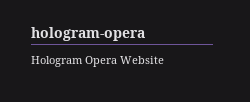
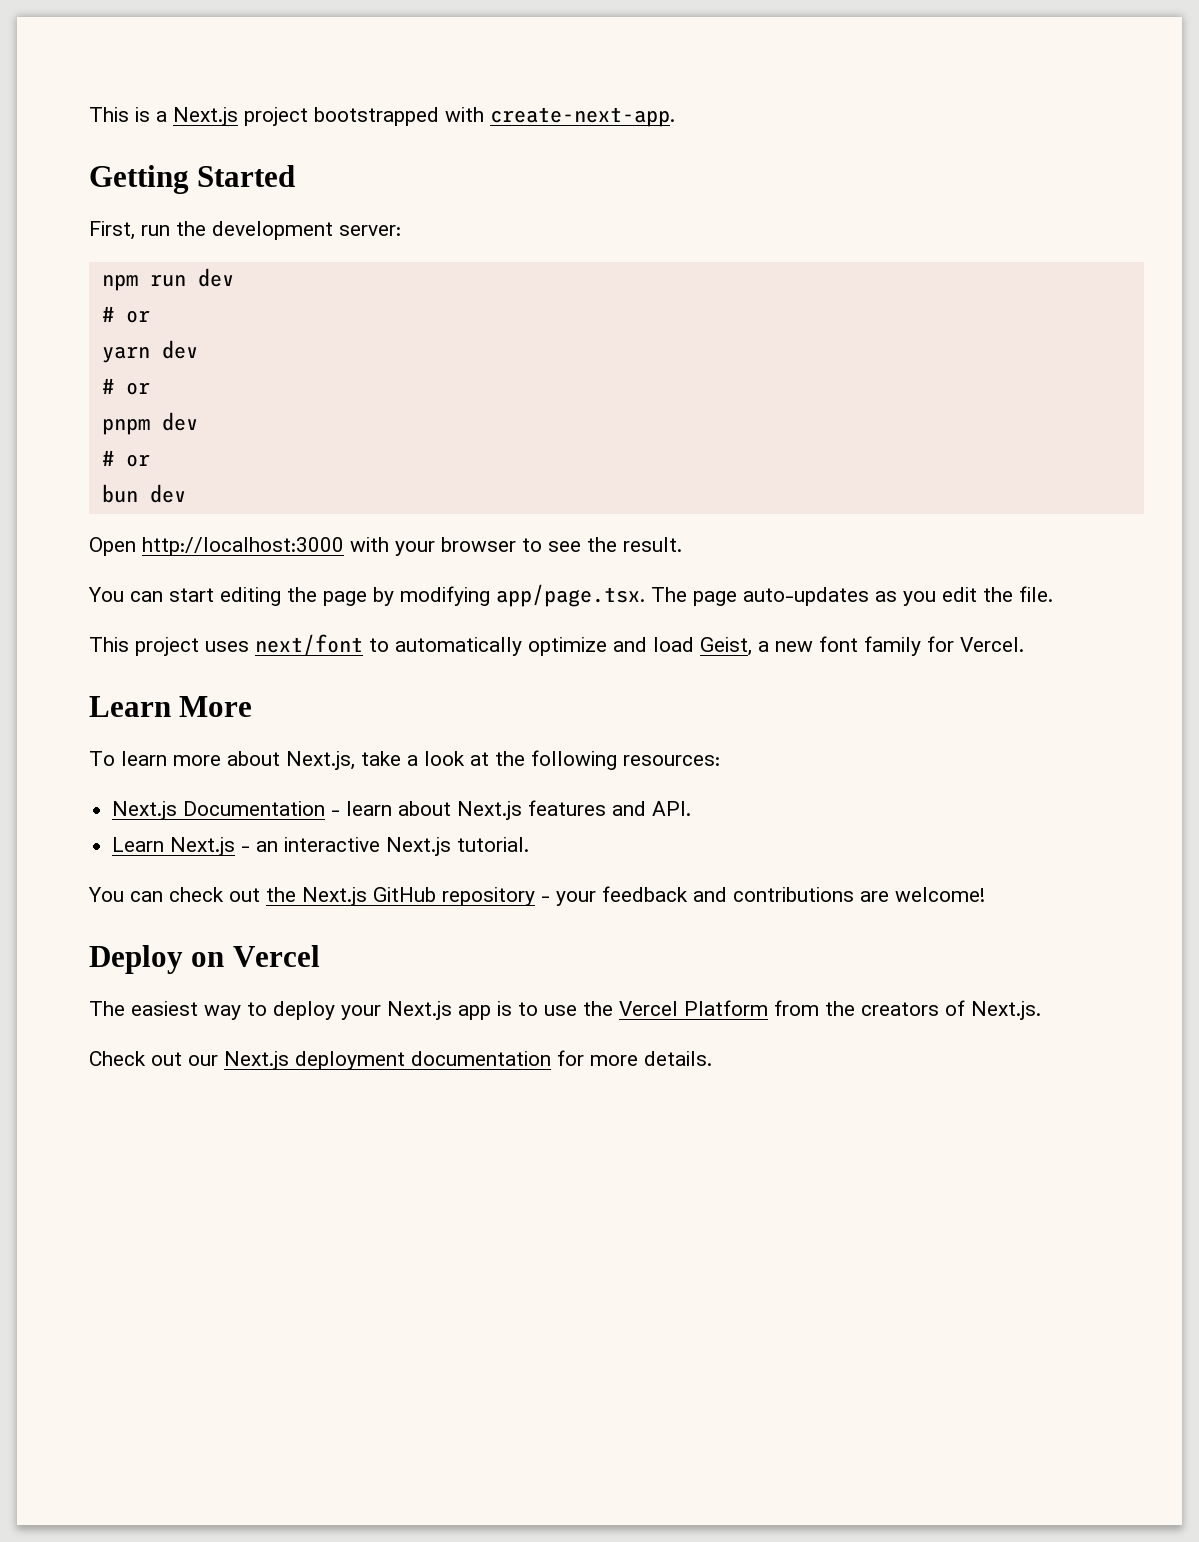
- hologram-opera
- Hologram Opera Website
+ This is a Next.js project bootstrapped with create-next-app.
+ Getting Started
+ First, run the development server:
+ npm run dev
+ # or
+ yarn dev
+ # or
+ pnpm dev
+ # or
+ bun dev
+ Open http://localhost:3000 with your browser to see the result.
+ You can start editing the page by modifying app/page.tsx. The page auto-updates as you edit the file.
+ This project uses next/font to automatically optimize and load Geist, a new font family for Vercel.
+ Learn More
+ To learn more about Next.js, take a look at the following resources:
+ Next.js Documentation - learn about Next.js features and API.
+ Learn Next.js - an interactive Next.js tutorial.
+ You can check out the Next.js GitHub repository - your feedback and contributions are welcome!
+ Deploy on Vercel
+ The easiest way to deploy your Next.js app is to use the Vercel Platform from the creators of Next.js.
+ Check out our Next.js deployment documentation for more details.

